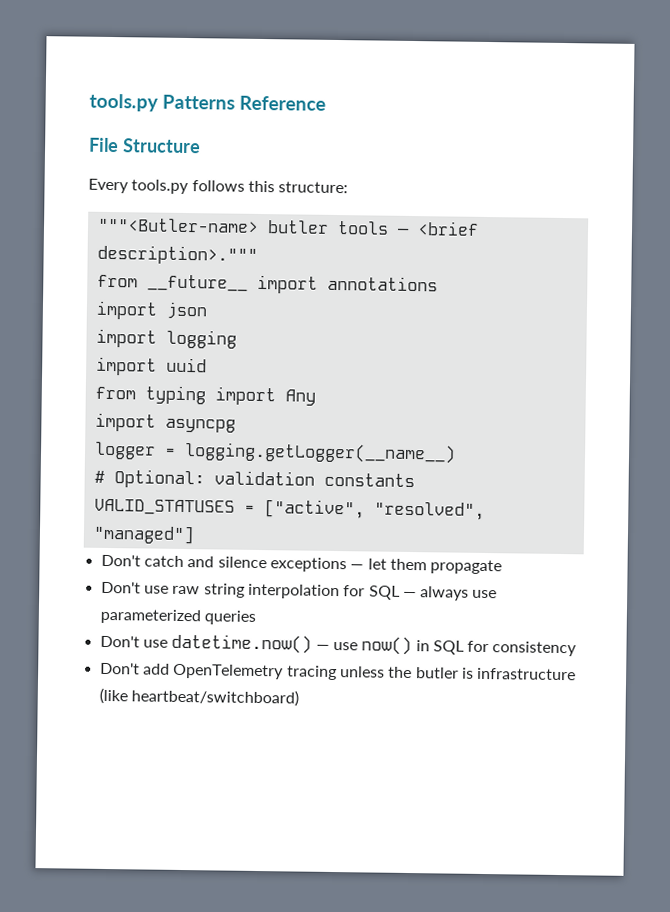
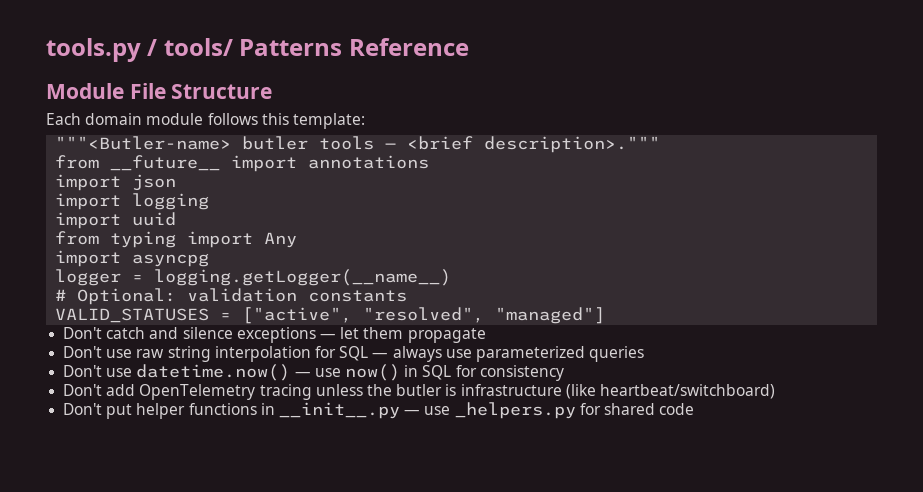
- tools.py Patterns Reference
+ tools.py / tools/ Patterns Reference
- File Structure
+ Module File Structure
- Every tools.py follows this structure:
+ Each domain module follows this template:
+ Don't put helper functions in __init__.py — use _helpers.py for shared code

